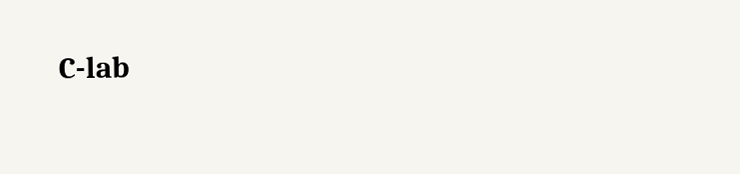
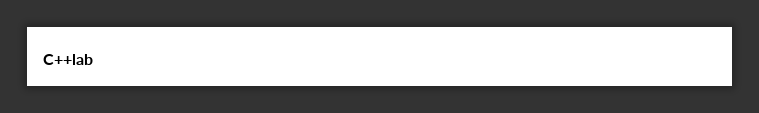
- C-lab
+ C++lab

